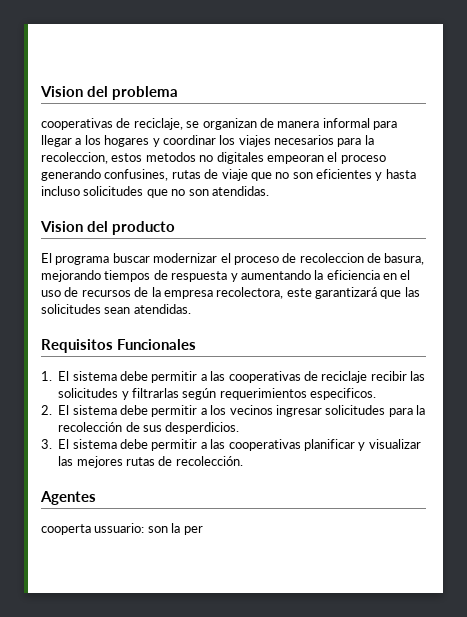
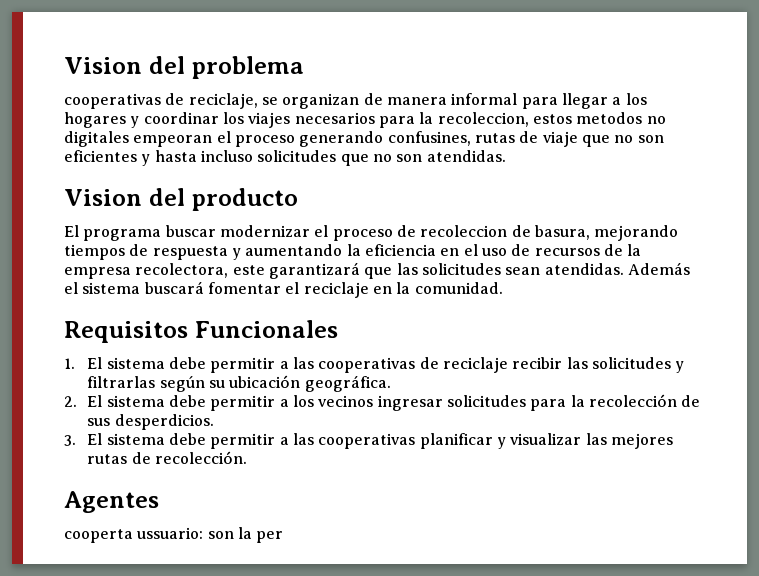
+ Además el sistema buscará fomentar el reciclaje en la comunidad.
- 1. El sistema debe permitir a las cooperativas de reciclaje recibir las solicitudes y filtrarlas según requerimientos especificos.
+ 1. El sistema debe permitir a las cooperativas de reciclaje recibir las solicitudes y filtrarlas según su ubicación geográfica.

